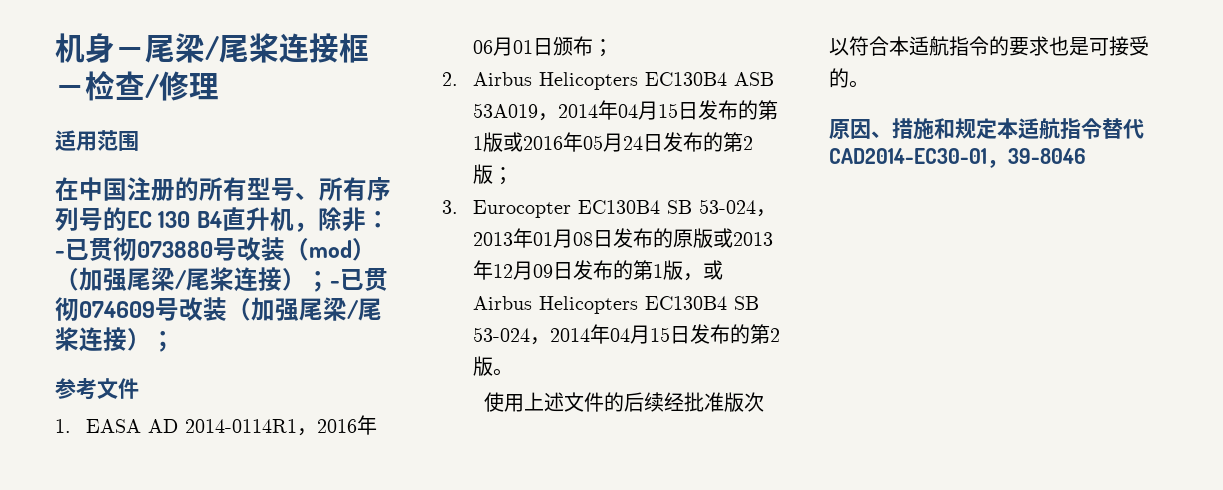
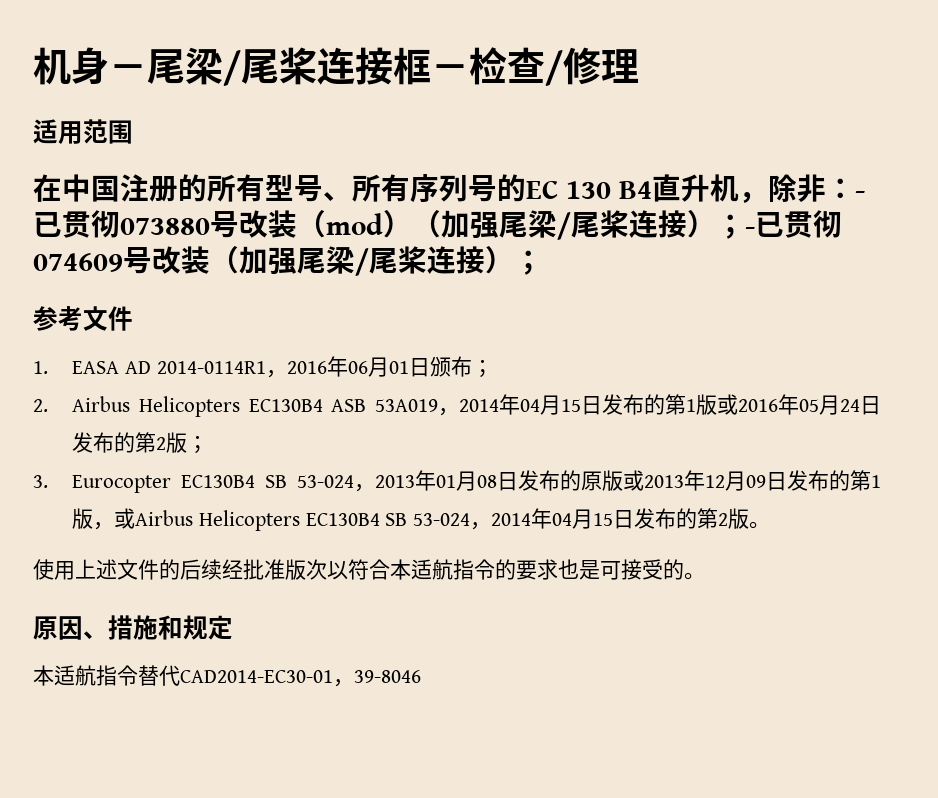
- 原因、措施和规定本适航指令替代CAD2014-EC30-01，39-8046
+ 原因、措施和规定
+ 本适航指令替代CAD2014-EC30-01，39-8046

